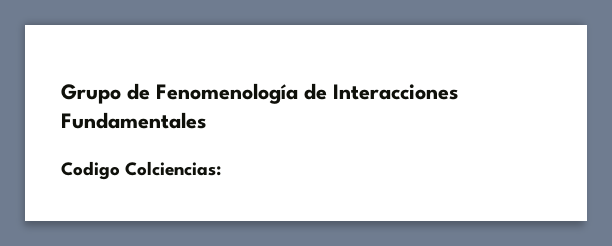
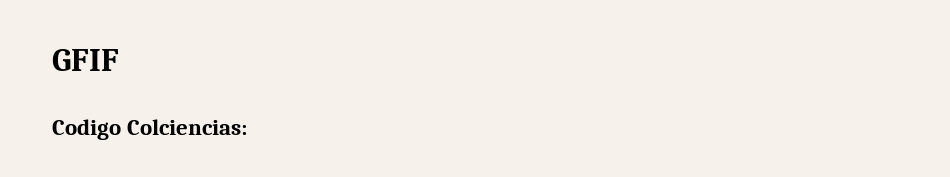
- Grupo de Fenomenología de Interacciones Fundamentales
+ GFIF

